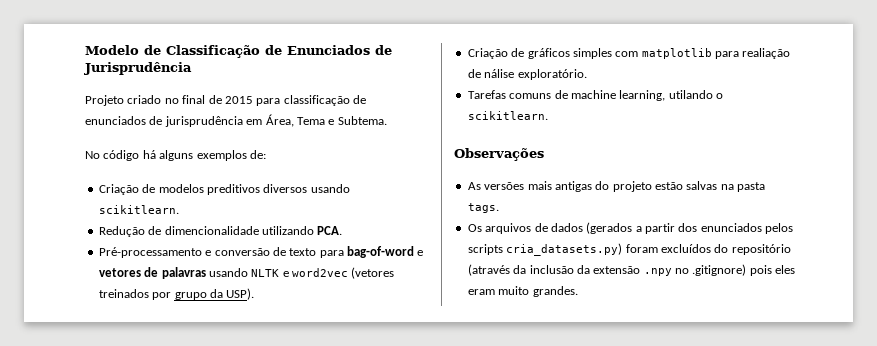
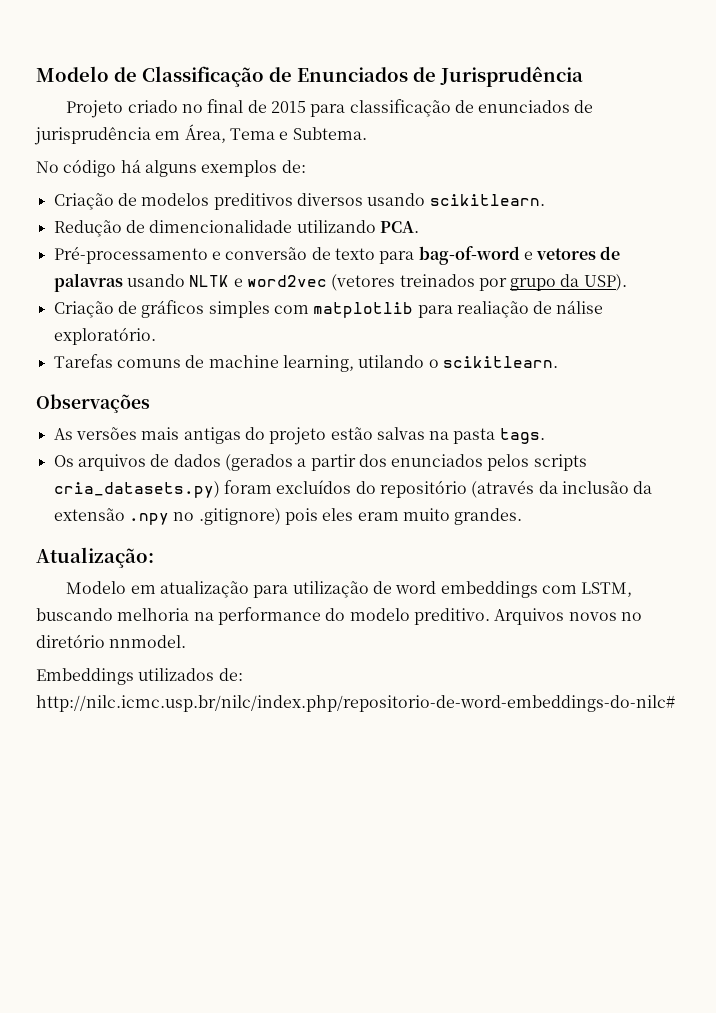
+ Atualização:
+ Modelo em atualização para utilização de word embeddings com LSTM, buscando melhoria na performance do modelo preditivo. Arquivos novos no diretório nnmodel.
+ Embeddings utilizados de: http://nilc.icmc.usp.br/nilc/index.php/repositorio-de-word-embeddings-do-nilc#

